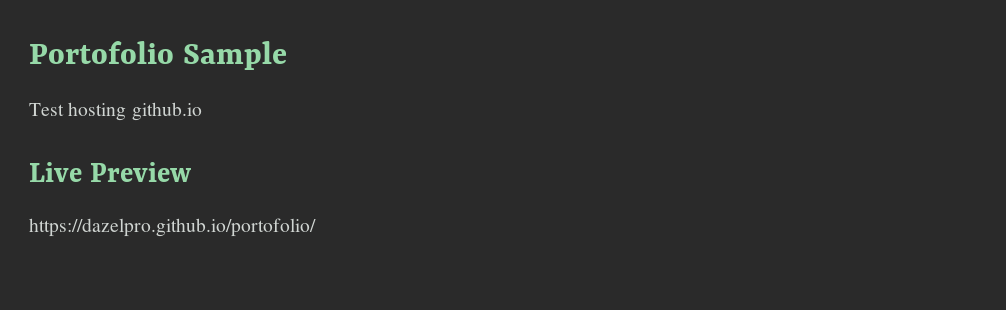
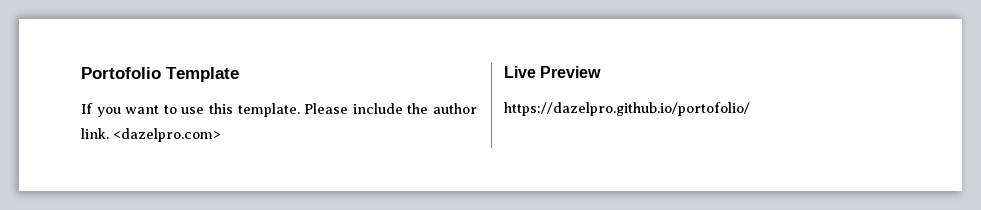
- Portofolio Sample
- Test hosting github.io
+ Portofolio Template
+ If you want to use this template. Please include the author link. <dazelpro.com>

